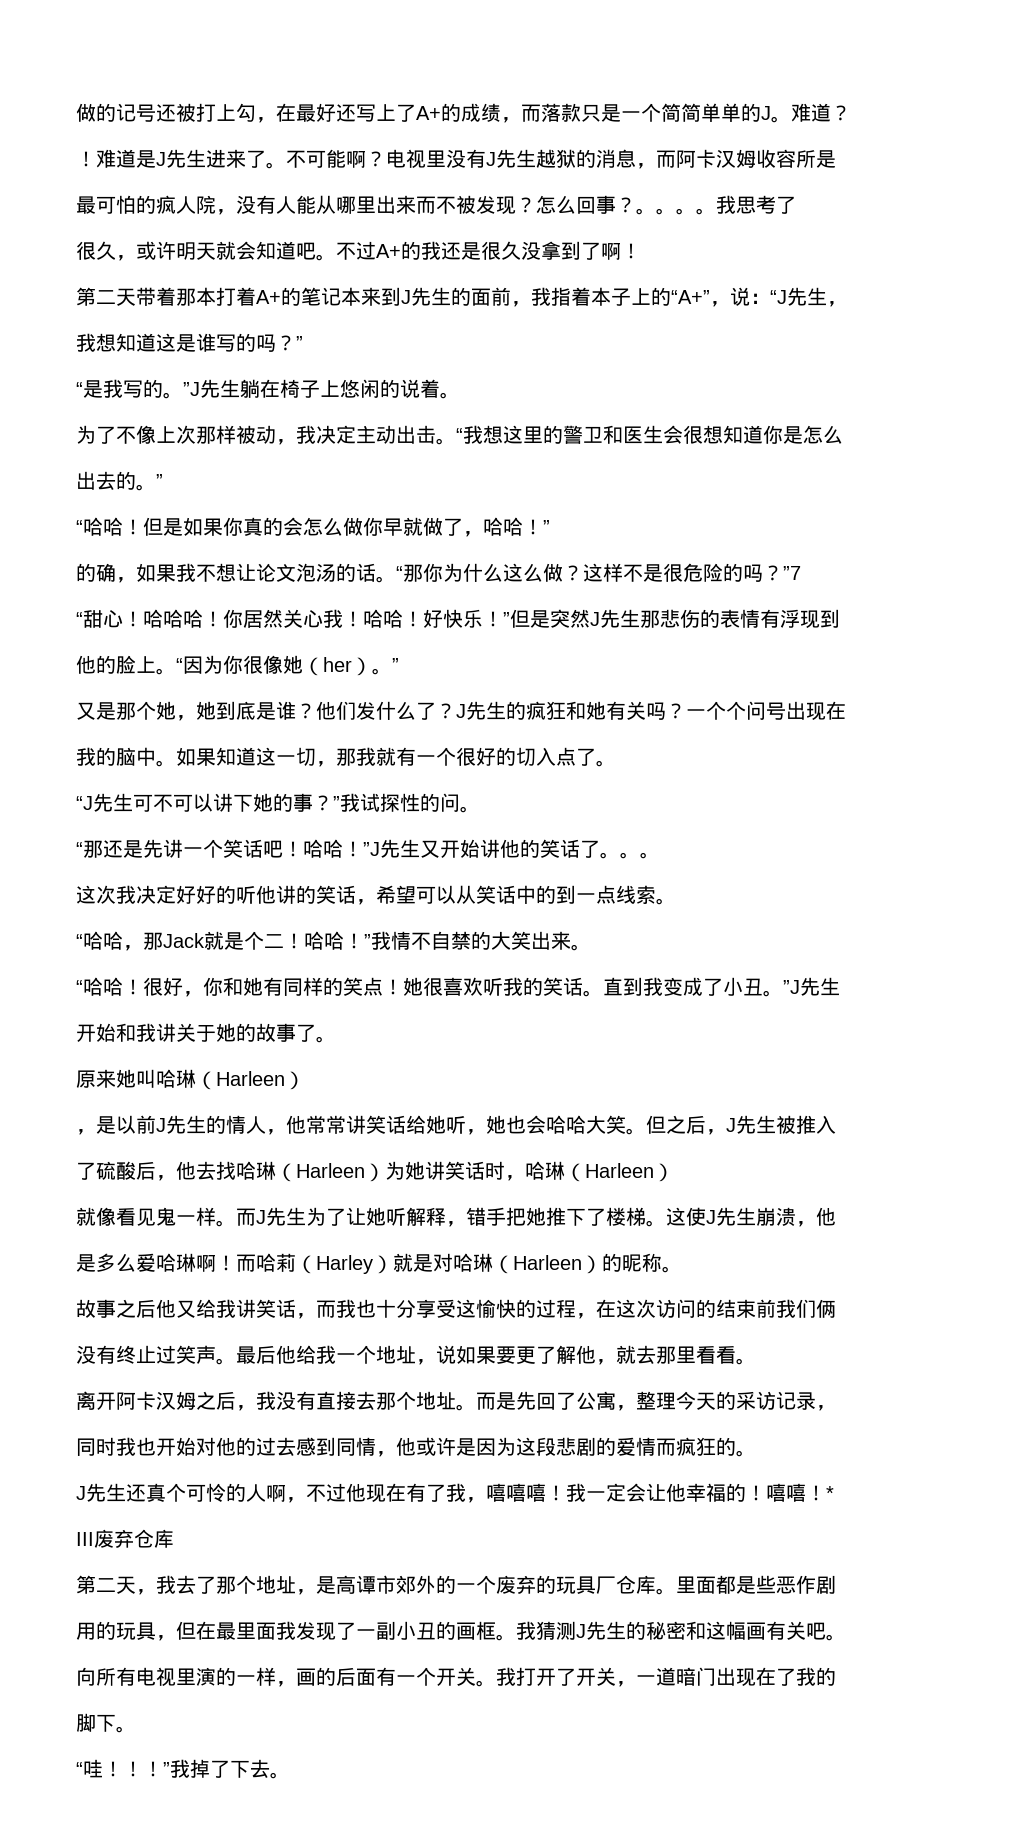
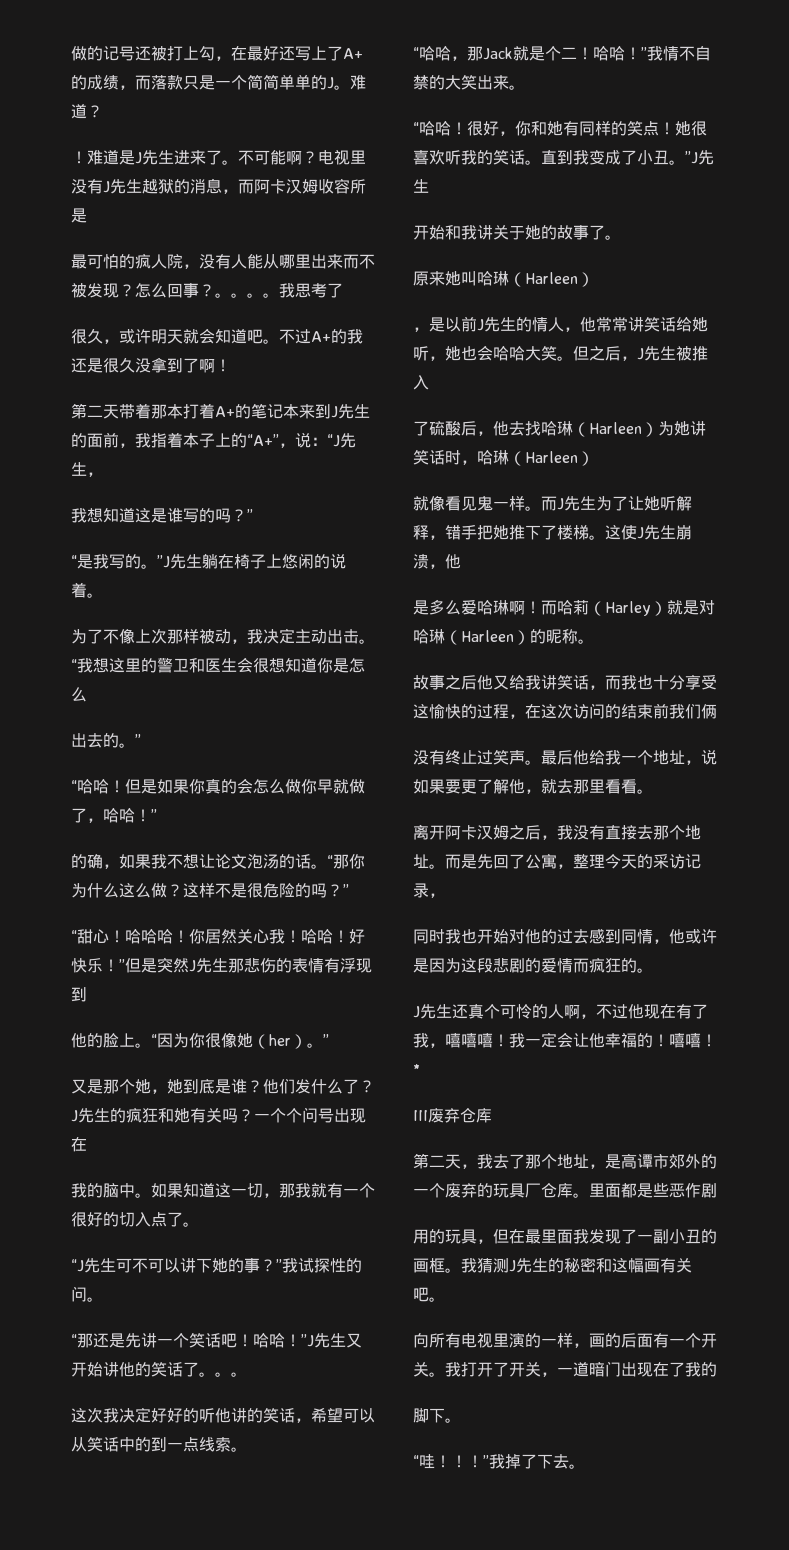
- 这样不是很危险的吗？”7
+ 这样不是很危险的吗？”

